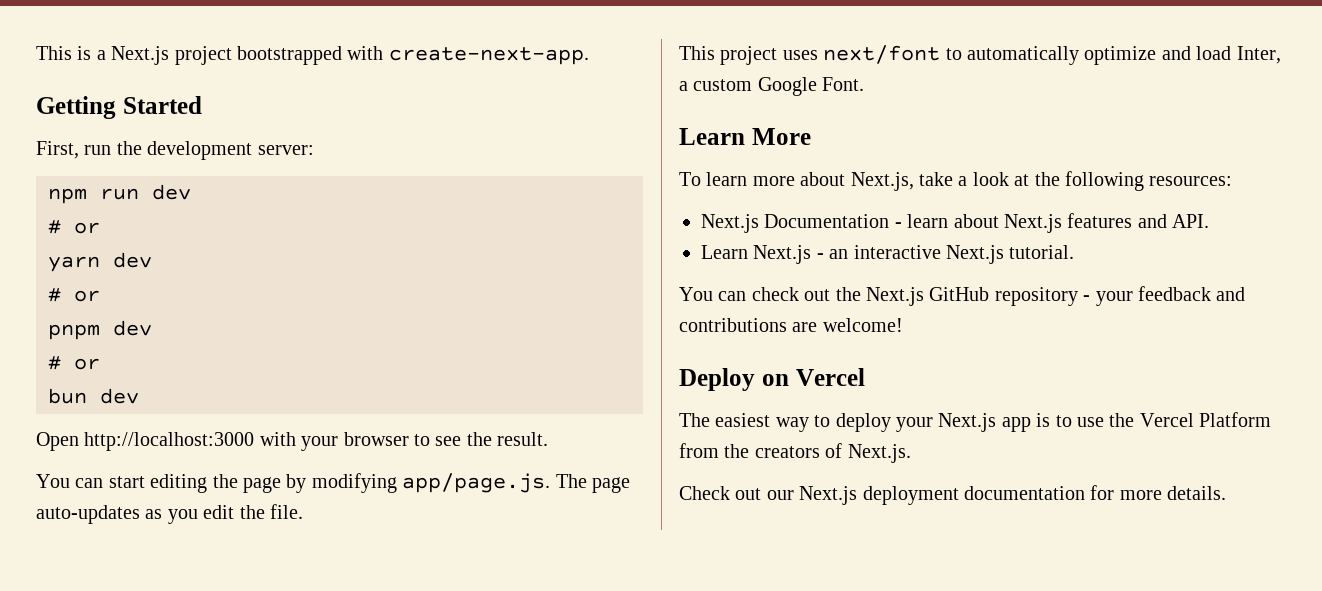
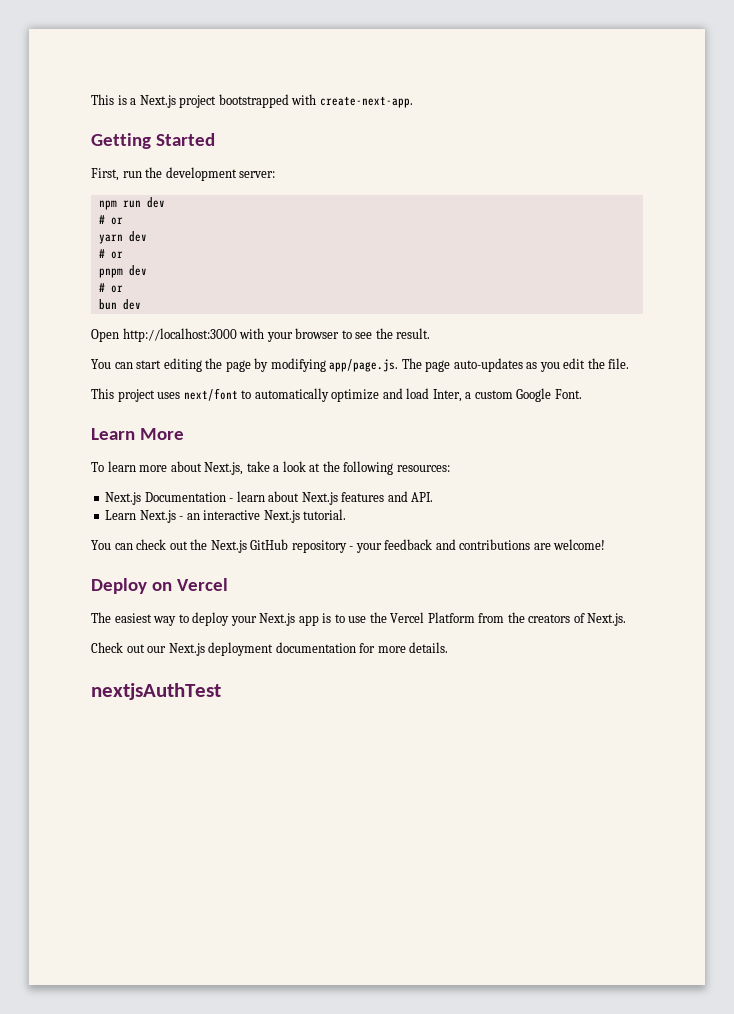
+ nextjsAuthTest

